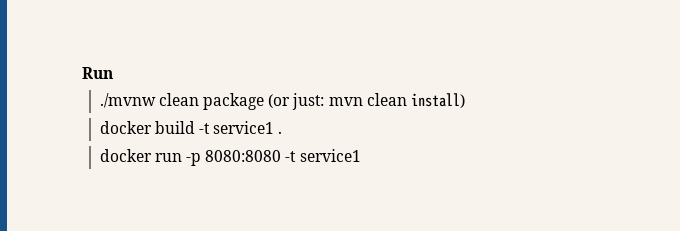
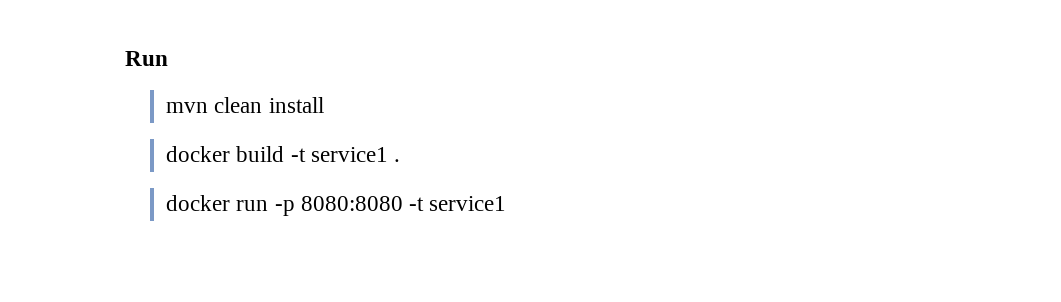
- ./mvnw clean package (or just: mvn clean install)
+ mvn clean install

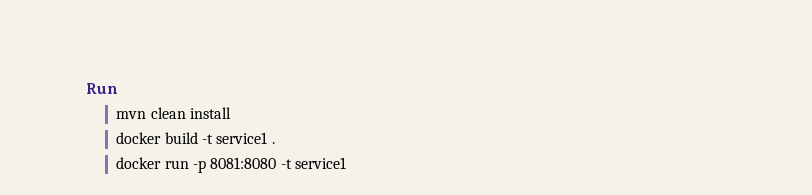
- docker run -p 8080:8080 -t service1
+ docker run -p 8081:8080 -t service1

